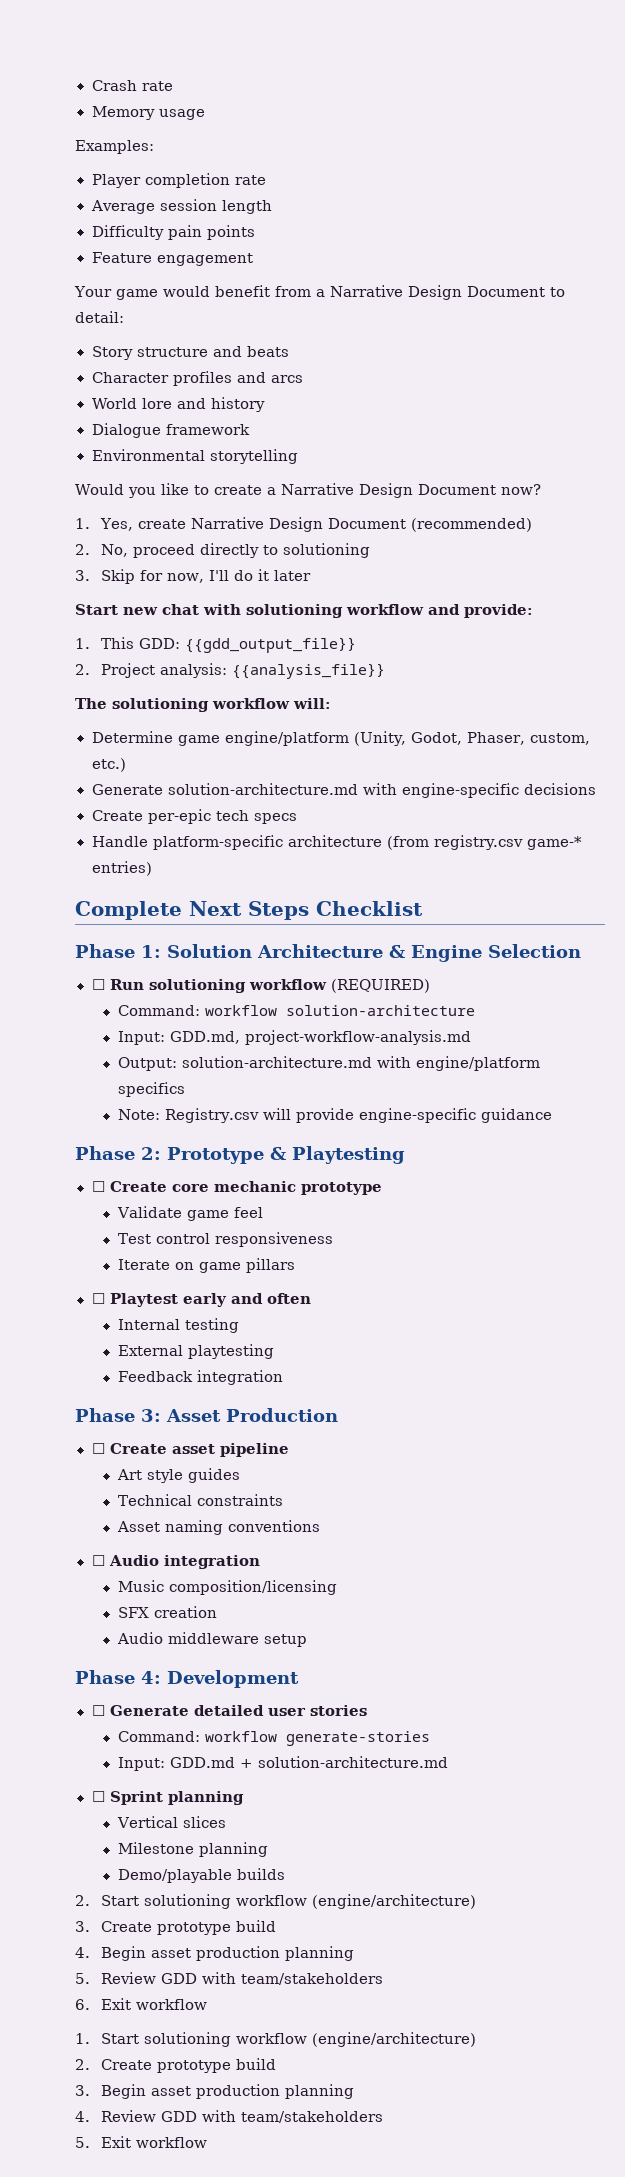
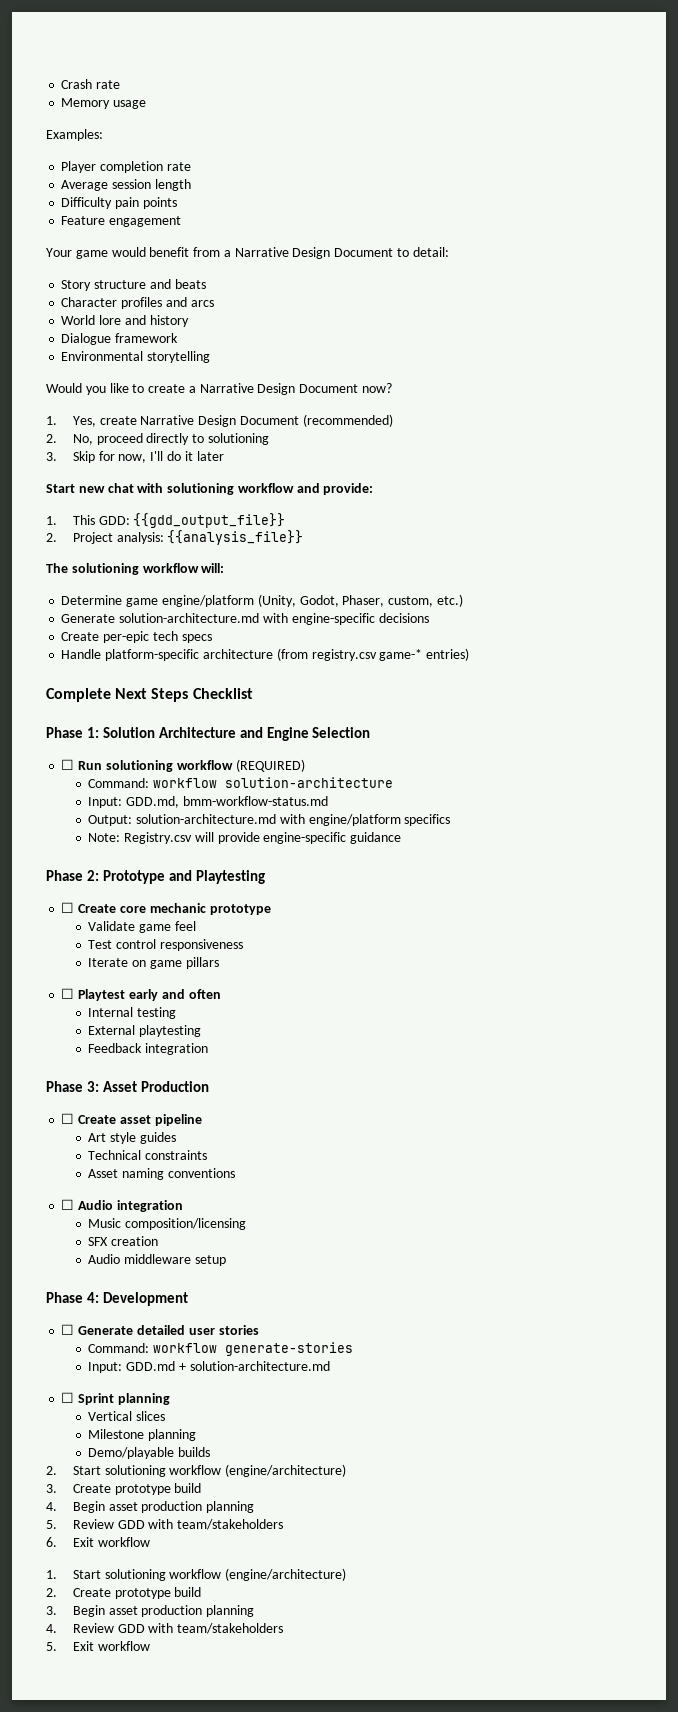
- Phase 1: Solution Architecture & Engine Selection
+ Phase 1: Solution Architecture and Engine Selection
- Input: GDD.md, project-workflow-analysis.md
+ Input: GDD.md, bmm-workflow-status.md
- Phase 2: Prototype & Playtesting
+ Phase 2: Prototype and Playtesting

